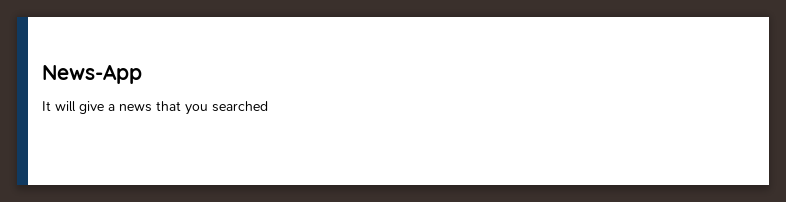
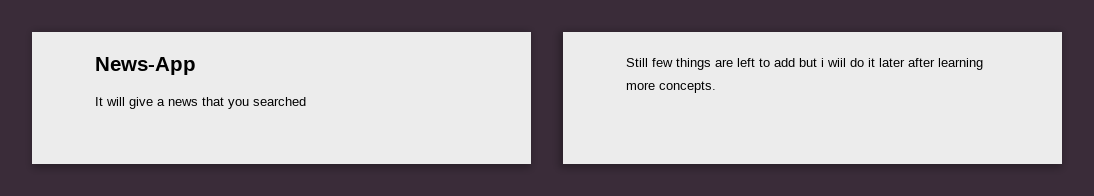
+ Still few things are left to add but i wiil do it later after learning more concepts.

